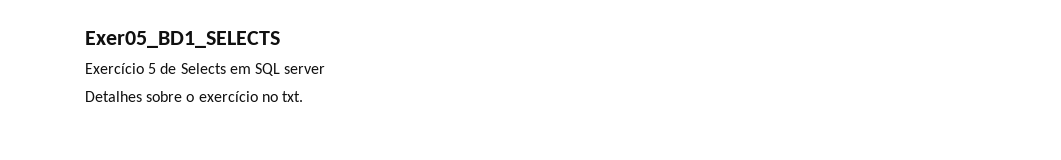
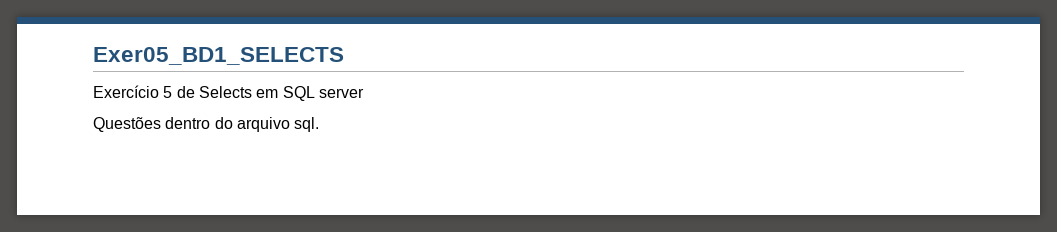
- Detalhes sobre o exercício no txt.
+ Questões dentro do arquivo sql.

